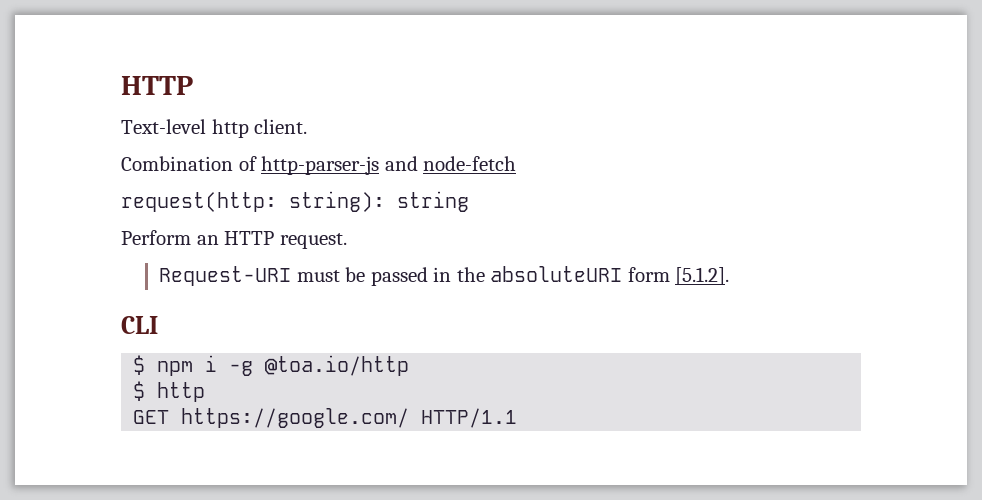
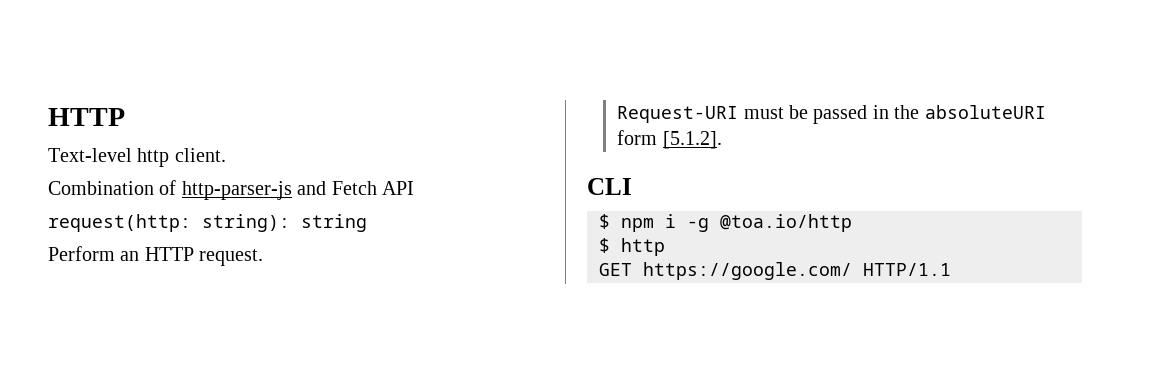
- Combination of http-parser-js and node-fetch
+ Combination of http-parser-js and Fetch API

